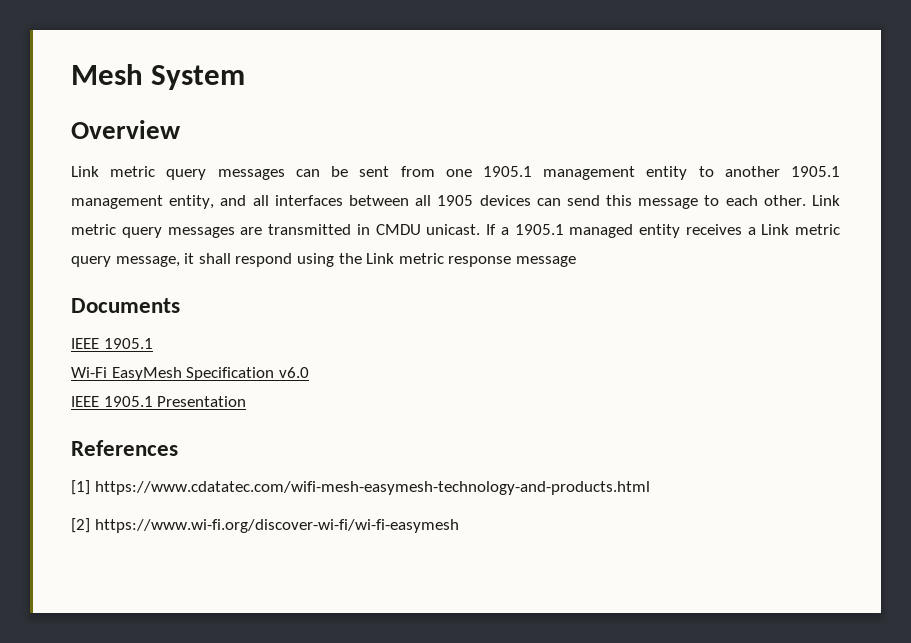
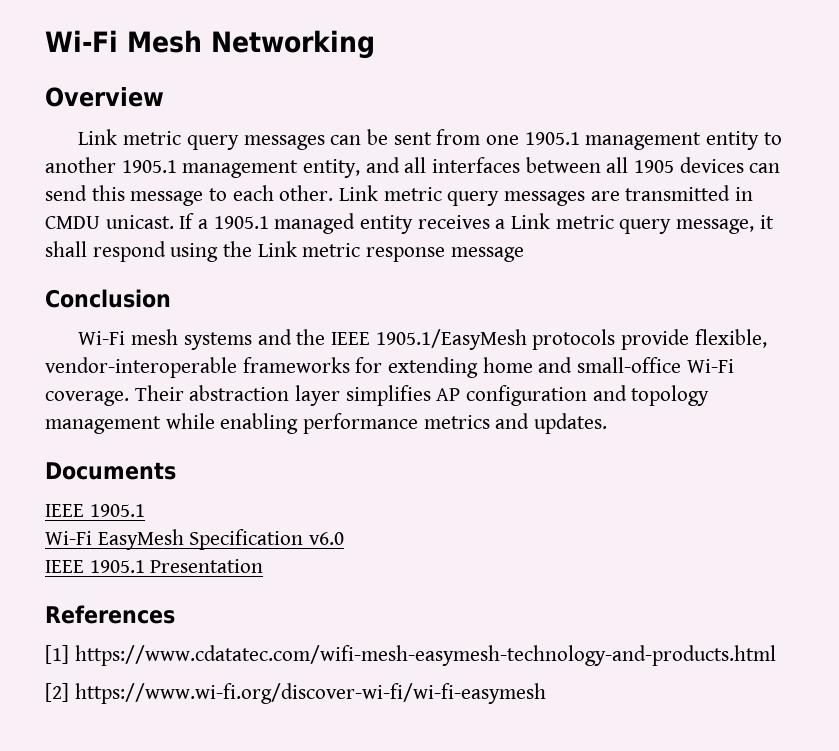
- Mesh System
+ Wi-Fi Mesh Networking
+ Conclusion
+ Wi‑Fi mesh systems and the IEEE 1905.1/EasyMesh protocols provide flexible, vendor‑interoperable frameworks for extending home and small‑office Wi‑Fi coverage. Their abstraction layer simplifies AP configuration and topology management while enabling performance metrics and updates.

